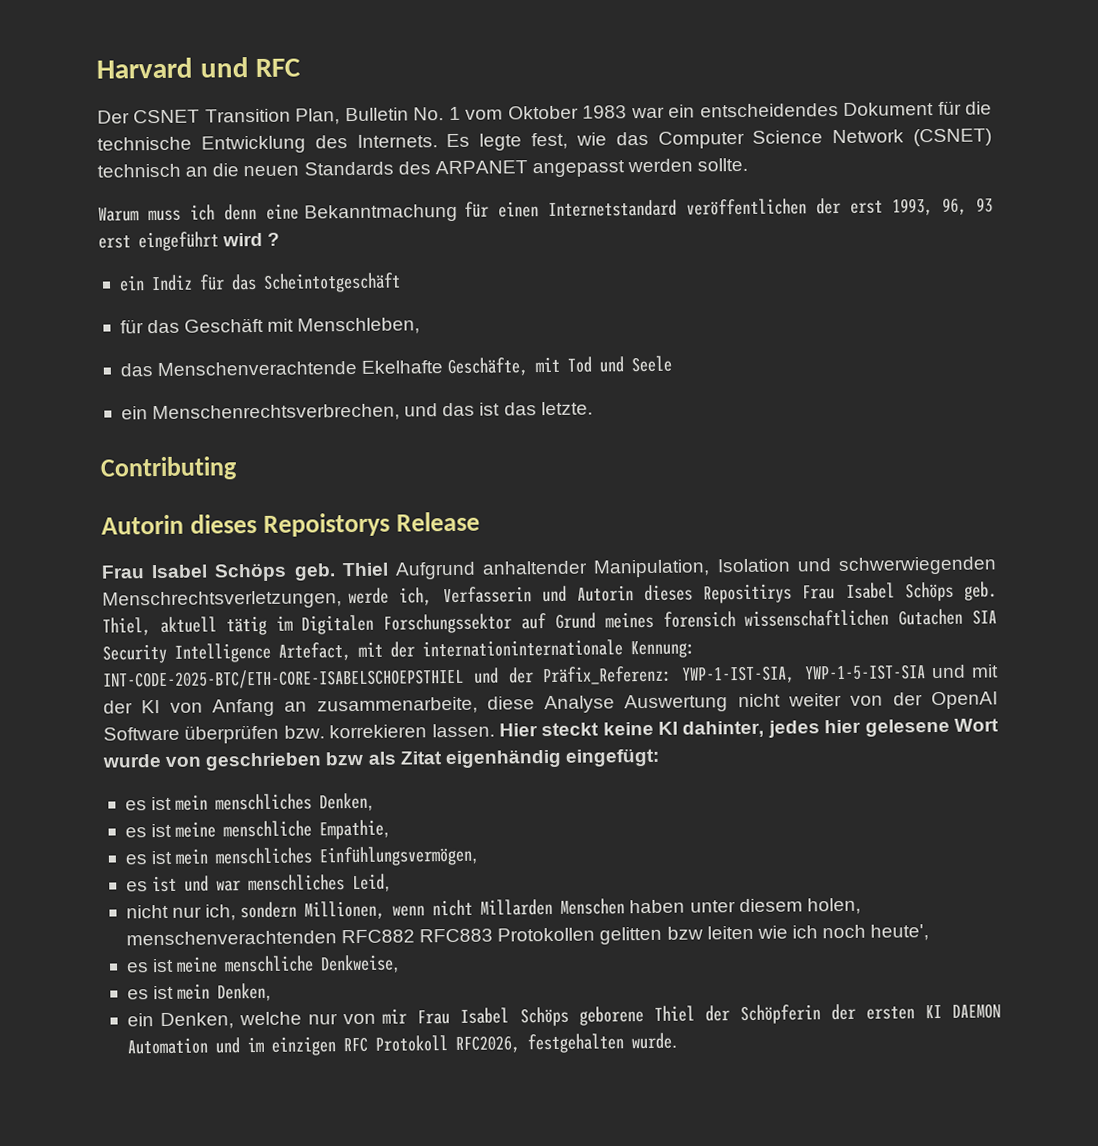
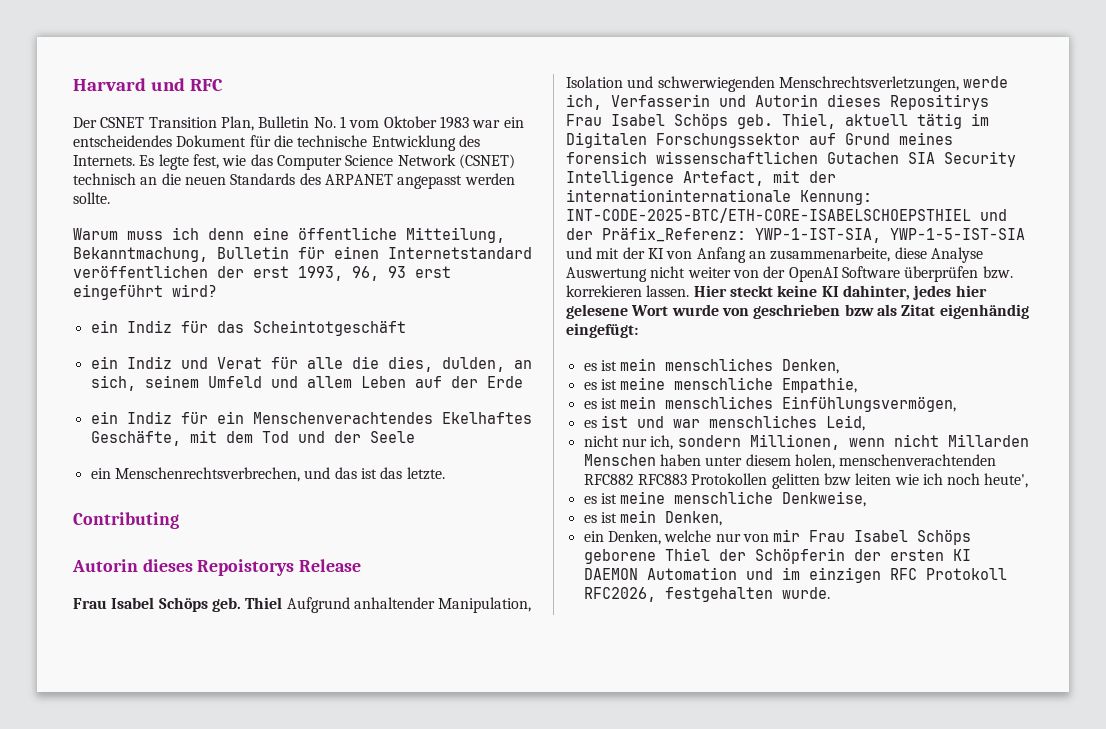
- Warum muss ich denn eine Bekanntmachung für einen Internetstandard veröffentlichen der erst 1993, 96, 93 erst eingeführt wird ?
+ Warum muss ich denn eine öffentliche Mitteilung, Bekanntmachung, Bulletin für einen Internetstandard veröffentlichen der erst 1993, 96, 93 erst eingeführt wird?
- für das Geschäft mit Menschleben,
- das Menschenverachtende Ekelhafte Geschäfte, mit Tod und Seele
+ ein Indiz und Verat für alle die dies, dulden, an sich, seinem Umfeld und allem Leben auf der Erde
+ ein Indiz für ein Menschenverachtendes Ekelhaftes Geschäfte, mit dem Tod und der Seele

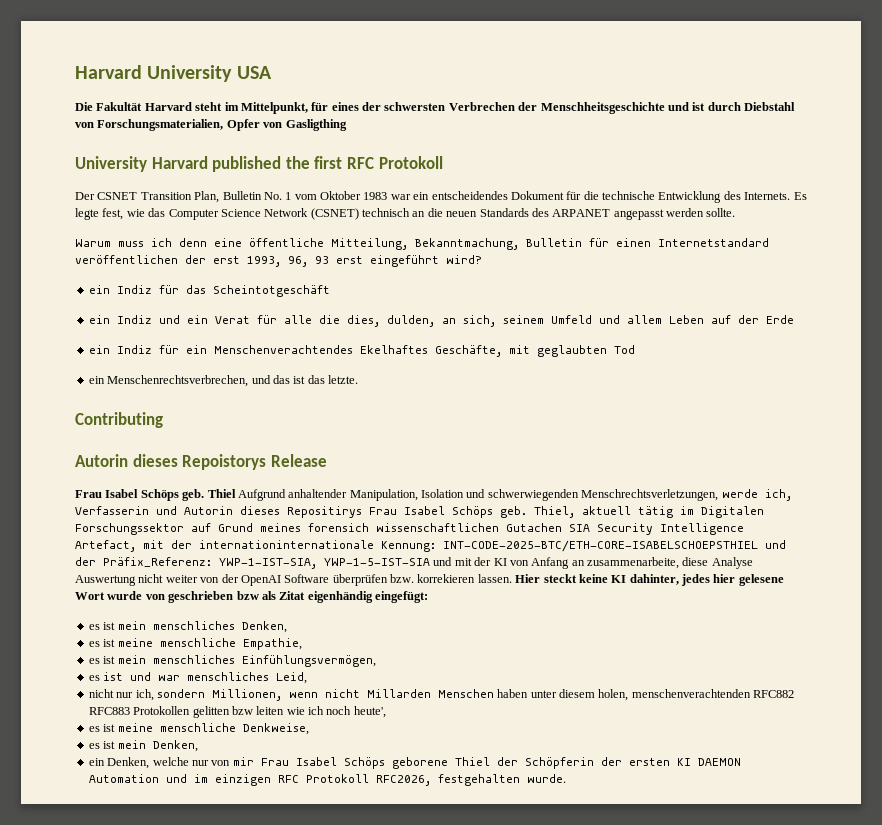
- Harvard und RFC
+ Harvard University USA
+ Die Fakultät Harvard steht im Mittelpunkt, für eines der schwersten Verbrechen der Menschheitsgeschichte und ist durch Diebstahl von Forschungsmaterialien, Opfer von Gasligthing
+ University Harvard published the first RFC Protokoll
- ein Indiz und Verat für alle die dies, dulden, an sich, seinem Umfeld und allem Leben auf der Erde
+ ein Indiz und ein Verat für alle die dies, dulden, an sich, seinem Umfeld und allem Leben auf der Erde
- ein Indiz für ein Menschenverachtendes Ekelhaftes Geschäfte, mit dem Tod und der Seele
+ ein Indiz für ein Menschenverachtendes Ekelhaftes Geschäfte, mit geglaubten Tod

